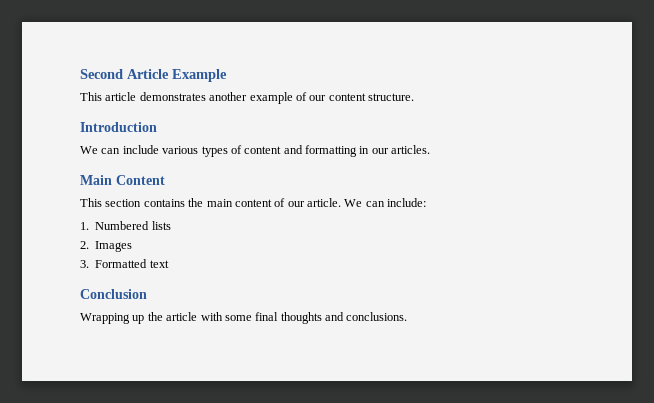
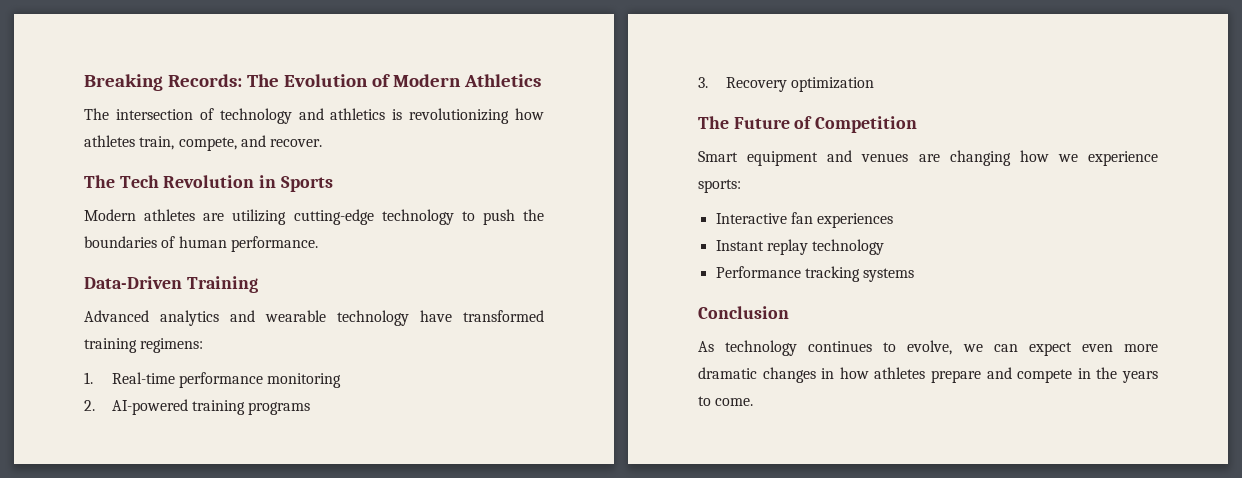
- Second Article Example
- This article demonstrates another example of our content structure.
- Introduction
- We can include various types of content and formatting in our articles.
- Main Content
- This section contains the main content of our article. We can include:
- 1. Numbered lists
- 2. Images
- 3. Formatted text
+ Breaking Records: The Evolution of Modern Athletics
+ The intersection of technology and athletics is revolutionizing how athletes train, compete, and recover.
+ The Tech Revolution in Sports
+ Modern athletes are utilizing cutting-edge technology to push the boundaries of human performance.
+ Data-Driven Training
+ Advanced analytics and wearable technology have transformed training regimens:
+ 1. Real-time performance monitoring
+ 2. AI-powered training programs
+ 3. Recovery optimization
+ The Future of Competition
+ Smart equipment and venues are changing how we experience sports:
+ Interactive fan experiences
+ Instant replay technology
+ Performance tracking systems
  Conclusion
- Wrapping up the article with some final thoughts and conclusions.
+ As technology continues to evolve, we can expect even more dramatic changes in how athletes prepare and compete in the years to come.

